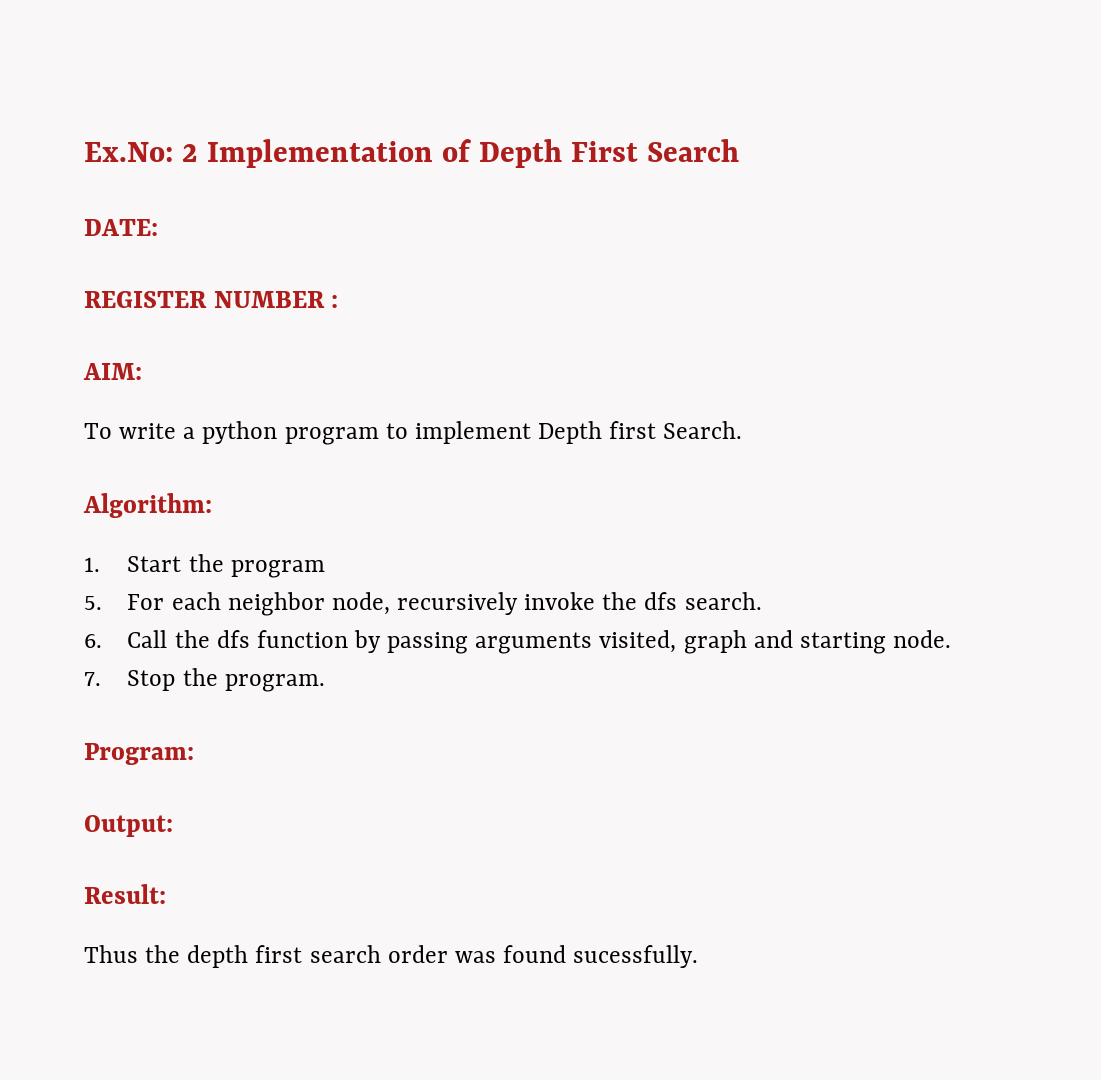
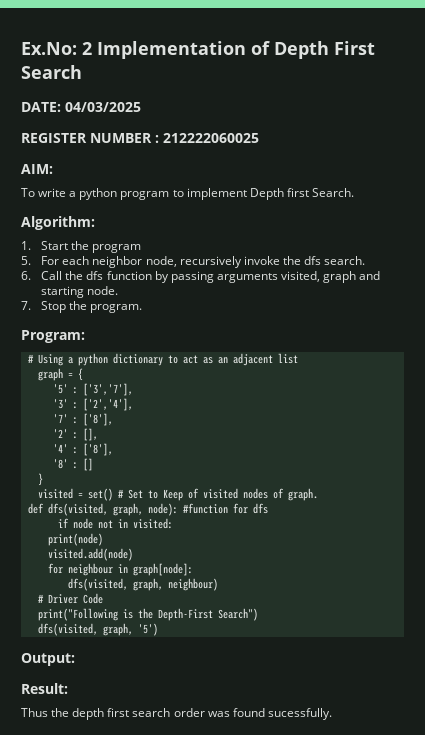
- DATE:
+ DATE: 04/03/2025
- REGISTER NUMBER :
+ REGISTER NUMBER : 212222060025
+ # Using a python dictionary to act as an adjacent list
+ graph = {
+ '5' : ['3','7'],
+ '3' : ['2','4'],
+ '7' : ['8'],
+ '2' : [],
+ '4' : ['8'],
+ '8' : []
+ }
+ visited = set() # Set to Keep of visited nodes of graph.
+ def dfs(visited, graph, node): #function for dfs
+ if node not in visited:
+ print(node)
+ visited.add(node)
+ for neighbour in graph[node]:
+ dfs(visited, graph, neighbour)
+ # Driver Code
+ print("Following is the Depth-First Search")
+ dfs(visited, graph, '5')

